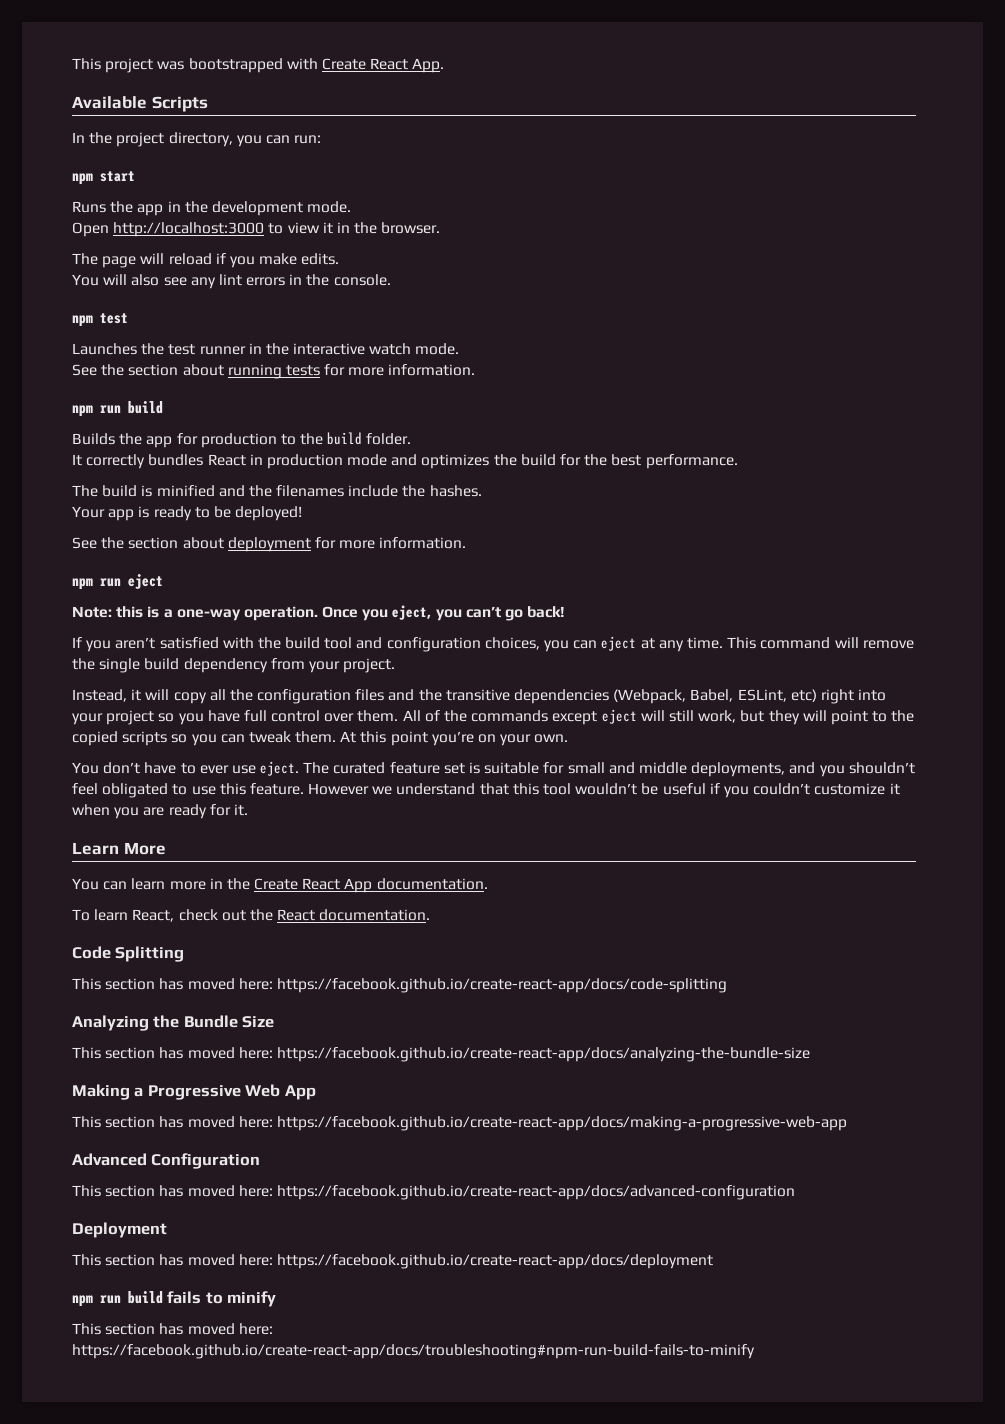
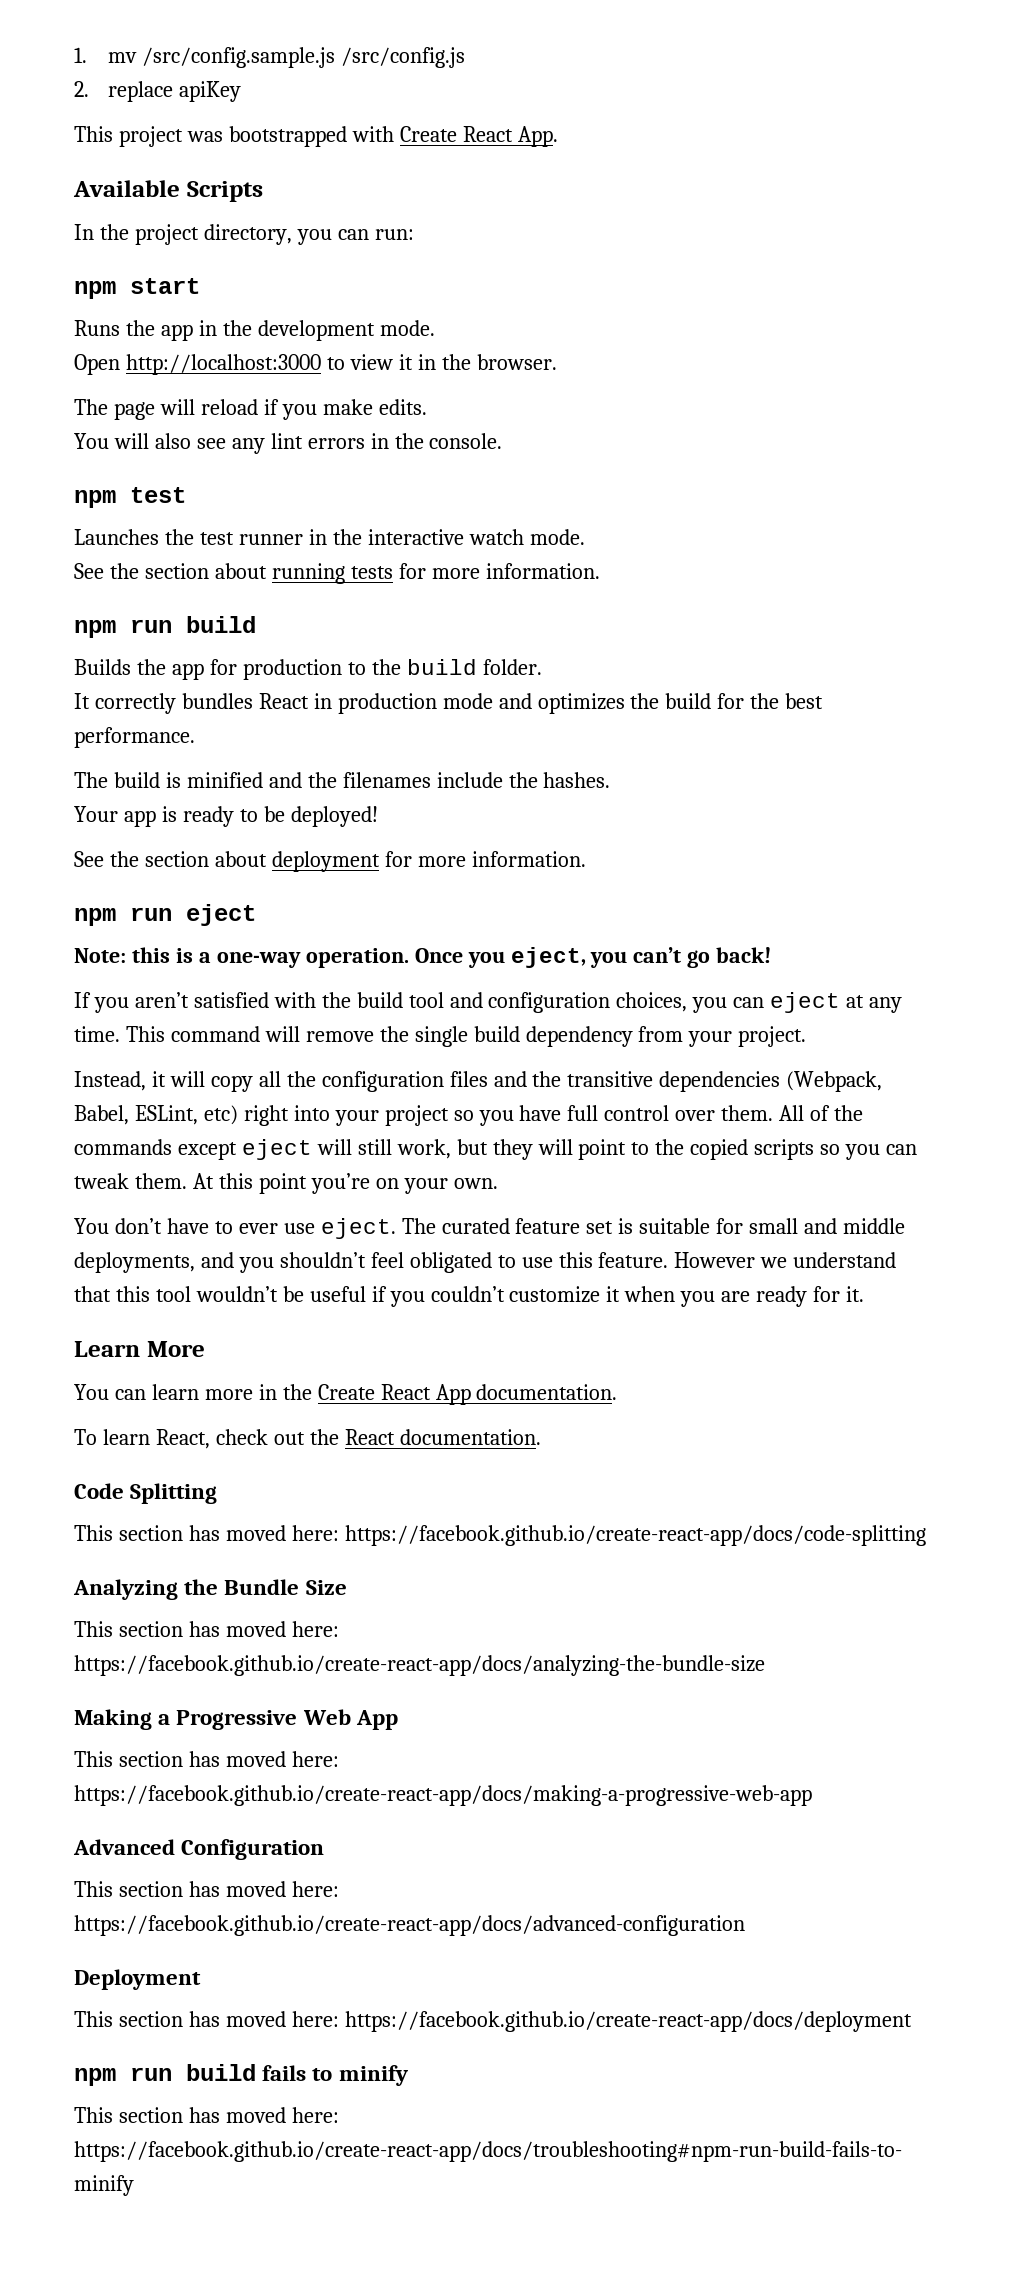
+ 1. mv /src/config.sample.js /src/config.js
+ 2. replace apiKey

